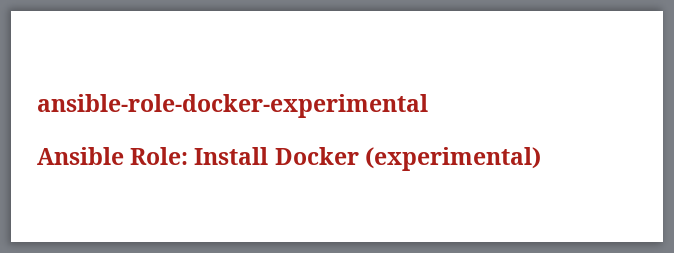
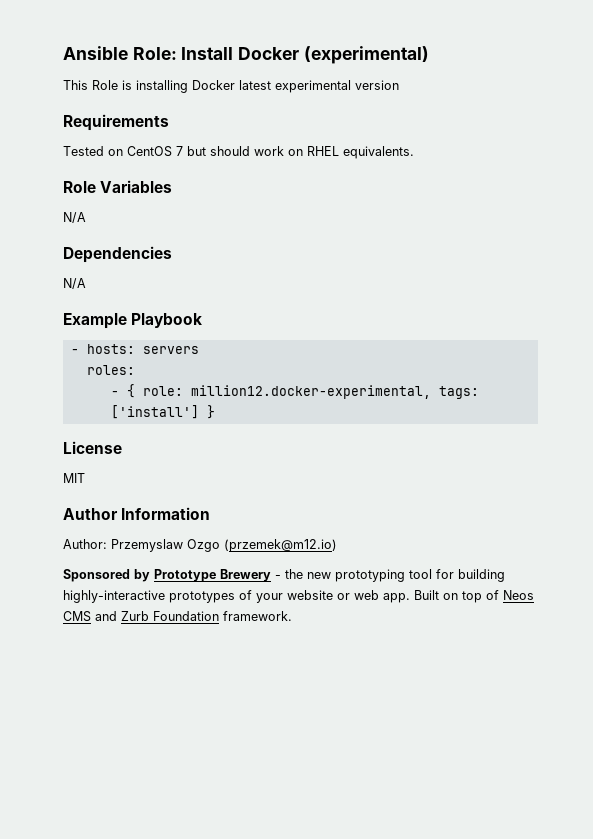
- ansible-role-docker-experimental
+ This Role is installing Docker latest experimental version
+ Requirements
+ Tested on CentOS 7 but should work on RHEL equivalents.
+ Role Variables
+ N/A
+ Dependencies
+ N/A
+ Example Playbook
+ - hosts: servers
+ roles:
+ - { role: million12.docker-experimental, tags: ['install'] }
+ License
+ MIT
+ Author Information
+ Author: Przemyslaw Ozgo (przemek@m12.io)
+ Sponsored by Prototype Brewery - the new prototyping tool for building highly-interactive prototypes of your website or web app. Built on top of Neos CMS and Zurb Foundation framework.

